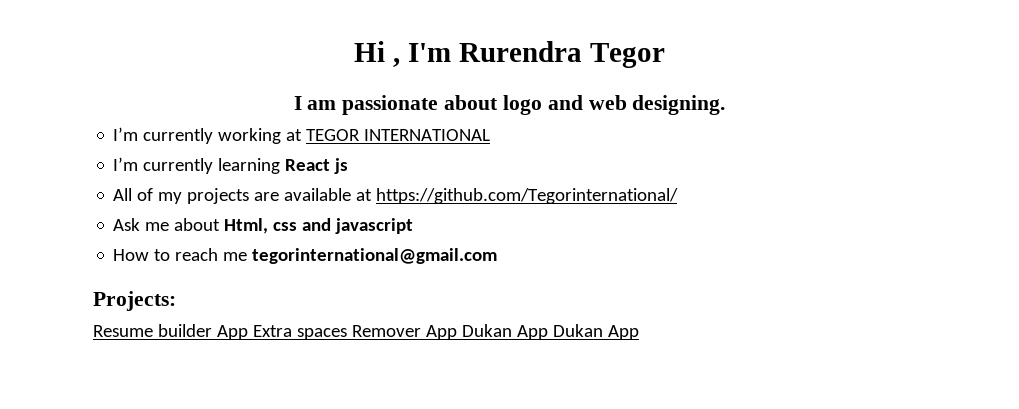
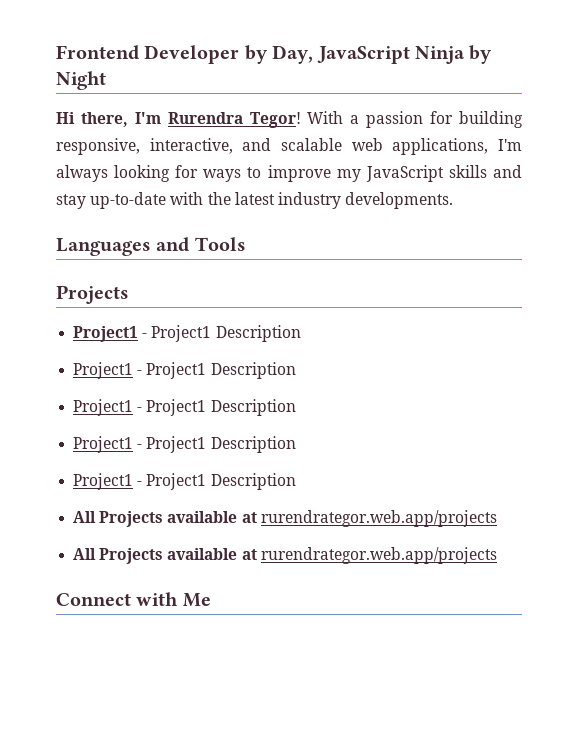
- Hi , I'm Rurendra Tegor
- I am passionate about logo and web designing.
- I’m currently working at TEGOR INTERNATIONAL
- I’m currently learning React js
- All of my projects are available at https://github.com/Tegorinternational/
- Ask me about Html, css and javascript
- How to reach me tegorinternational@gmail.com
- Projects:
- Resume builder App Extra spaces Remover App Dukan App Dukan App
+ Frontend Developer by Day, JavaScript Ninja by Night
+ Hi there, I'm Rurendra Tegor! With a passion for building responsive, interactive, and scalable web applications, I'm always looking for ways to improve my JavaScript skills and stay up-to-date with the latest industry developments.
+ Languages and Tools
+ Projects
+ Project1 - Project1 Description
+ Project1 - Project1 Description
+ Project1 - Project1 Description
+ Project1 - Project1 Description
+ Project1 - Project1 Description
+ All Projects available at rurendrategor.web.app/projects
+ All Projects available at rurendrategor.web.app/projects
+ Connect with Me

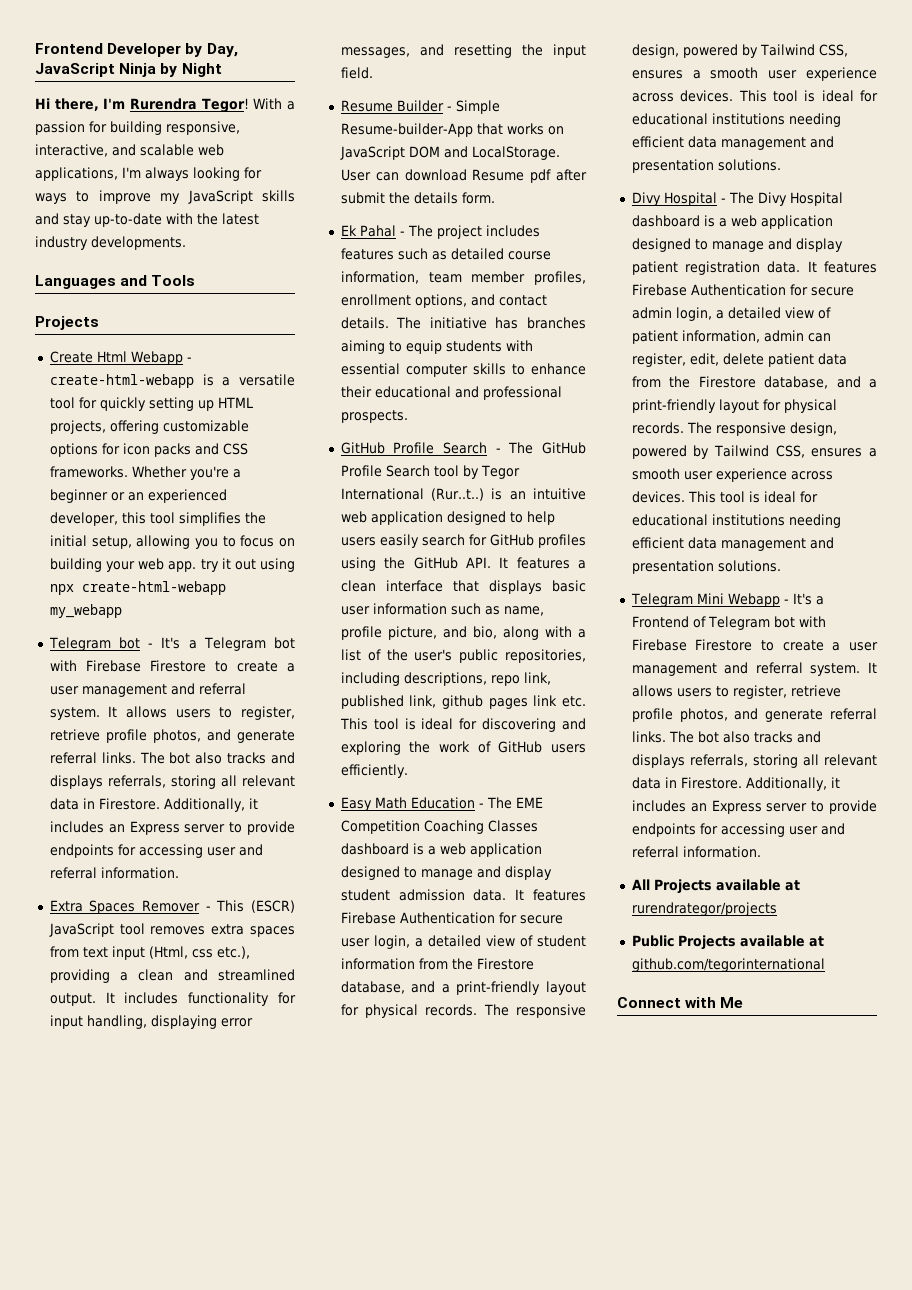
  Languages and Tools
  Projects
- Project1 - Project1 Description
- Project1 - Project1 Description
- Project1 - Project1 Description
- Project1 - Project1 Description
- Project1 - Project1 Description
- All Projects available at rurendrategor.web.app/projects
- All Projects available at rurendrategor.web.app/projects
+ Create Html Webapp - create-html-webapp is a versatile tool for quickly setting up HTML projects, offering customizable options for icon packs and CSS frameworks. Whether you're a beginner or an experienced developer, this tool simplifies the initial setup, allowing you to focus on building your web app. try it out using npx create-html-webapp my_webapp
+ Telegram bot - It's a Telegram bot with Firebase Firestore to create a user management and referral system. It allows users to register, retrieve profile photos, and generate referral links. The bot also tracks and displays referrals, storing all relevant data in Firestore. Additionally, it includes an Express server to provide endpoints for accessing user and referral information.
+ Extra Spaces Remover - This (ESCR) JavaScript tool removes extra spaces from text input (Html, css etc.), providing a clean and streamlined output. It includes functionality for input handling, displaying error messages, and resetting the input field.
+ Resume Builder - Simple Resume-builder-App that works on JavaScript DOM and LocalStorage. User can download Resume pdf after submit the details form.
+ Ek Pahal - The project includes features such as detailed course information, team member profiles, enrollment options, and contact details. The initiative has branches aiming to equip students with essential computer skills to enhance their educational and professional prospects.
+ GitHub Profile Search - The GitHub Profile Search tool by Tegor International (Rur..t..) is an intuitive web application designed to help users easily search for GitHub profiles using the GitHub API. It features a clean interface that displays basic user information such as name, profile picture, and bio, along with a list of the user's public repositories, including descriptions, repo link, published link, github pages link etc. This tool is ideal for discovering and exploring the work of GitHub users efficiently.
+ Easy Math Education - The EME Competition Coaching Classes dashboard is a web application designed to manage and display student admission data. It features Firebase Authentication for secure user login, a detailed view of student information from the Firestore database, and a print-friendly layout for physical records. The responsive design, powered by Tailwind CSS, ensures a smooth user experience across devices. This tool is ideal for educational institutions needing efficient data management and presentation solutions.
+ Divy Hospital - The Divy Hospital dashboard is a web application designed to manage and display patient registration data. It features Firebase Authentication for secure admin login, a detailed view of patient information, admin can register, edit, delete patient data from the Firestore database, and a print-friendly layout for physical records. The responsive design, powered by Tailwind CSS, ensures a smooth user experience across devices. This tool is ideal for educational institutions needing efficient data management and presentation solutions.
+ Telegram Mini Webapp - It's a Frontend of Telegram bot with Firebase Firestore to create a user management and referral system. It allows users to register, retrieve profile photos, and generate referral links. The bot also tracks and displays referrals, storing all relevant data in Firestore. Additionally, it includes an Express server to provide endpoints for accessing user and referral information.
+ All Projects available at rurendrategor/projects
+ Public Projects available at github.com/tegorinternational

